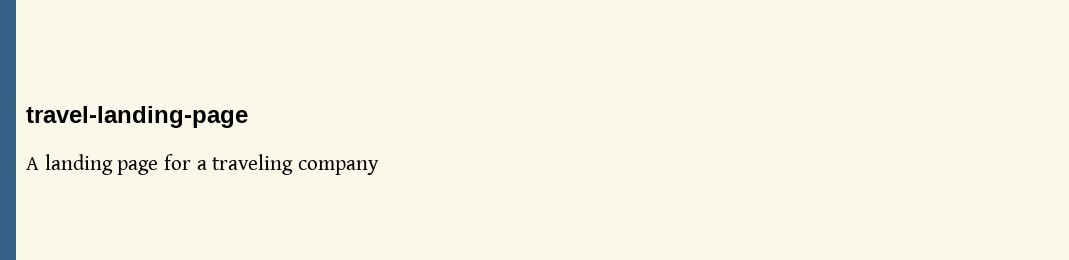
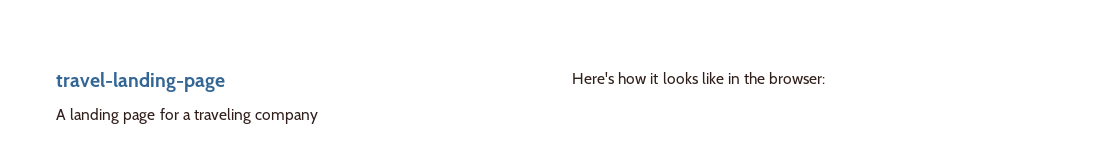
+ Here's how it looks like in the browser:

